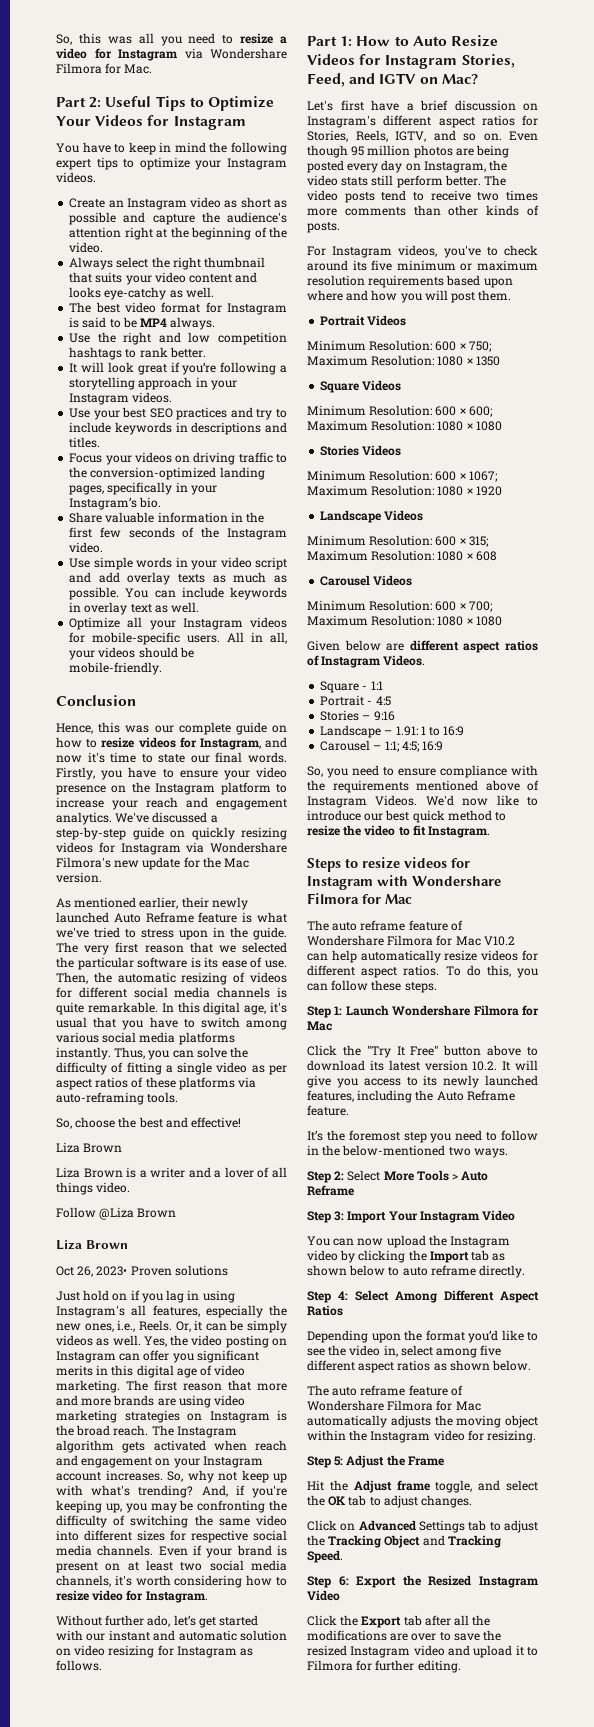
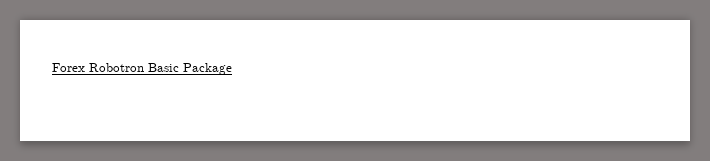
- So, this was all you need to resize a video for Instagram via Wondershare Filmora for Mac.
- Part 2: Useful Tips to Optimize Your Videos for Instagram
- You have to keep in mind the following expert tips to optimize your Instagram videos.
- Create an Instagram video as short as possible and capture the audience's attention right at the beginning of the video.
- Always select the right thumbnail that suits your video content and looks eye-catchy as well.
- The best video format for Instagram is said to be MP4 always.
- Use the right and low competition hashtags to rank better.
- It will look great if you’re following a storytelling approach in your Instagram videos.
- Use your best SEO practices and try to include keywords in descriptions and titles.
- Focus your videos on driving traffic to the conversion-optimized landing pages, specifically in your Instagram’s bio.
- Share valuable information in the first few seconds of the Instagram video.
- Use simple words in your video script and add overlay texts as much as possible. You can include keywords in overlay text as well.
- Optimize all your Instagram videos for mobile-specific users. All in all, your videos should be mobile-friendly.
- Conclusion
- Hence, this was our complete guide on how to resize videos for Instagram, and now it's time to state our final words. Firstly, you have to ensure your video presence on the Instagram platform to increase your reach and engagement analytics. We've discussed a step-by-step guide on quickly resizing videos for Instagram via Wondershare Filmora's new update for the Mac version.
- As mentioned earlier, their newly launched Auto Reframe feature is what we've tried to stress upon in the guide. The very first reason that we selected the particular software is its ease of use. Then, the automatic resizing of videos for different social media channels is quite remarkable. In this digital age, it's usual that you have to switch among various social media platforms instantly. Thus, you can solve the difficulty of fitting a single video as per aspect ratios of these platforms via auto-reframing tools.
- So, choose the best and effective!
- Liza Brown
- Liza Brown is a writer and a lover of all things video.
- Follow @Liza Brown
- Liza Brown
- Oct 26, 2023• Proven solutions
- Just hold on if you lag in using Instagram's all features, especially the new ones, i.e., Reels. Or, it can be simply videos as well. Yes, the video posting on Instagram can offer you significant merits in this digital age of video marketing. The first reason that more and more brands are using video marketing strategies on Instagram is the broad reach. The Instagram algorithm gets activated when reach and engagement on your Instagram account increases. So, why not keep up with what's trending? And, if you're keeping up, you may be confronting the difficulty of switching the same video into different sizes for respective social media channels. Even if your brand is present on at least two social media channels, it's worth considering how to resize video for Instagram.
- Without further ado, let’s get started with our instant and automatic solution on video resizing for Instagram as follows.
- Part 1: How to Auto Resize Videos for Instagram Stories, Feed, and IGTV on Mac?
- Let's first have a brief discussion on Instagram's different aspect ratios for Stories, Reels, IGTV, and so on. Even though 95 million photos are being posted every day on Instagram, the video stats still perform better. The video posts tend to receive two times more comments than other kinds of posts.
- For Instagram videos, you've to check around its five minimum or maximum resolution requirements based upon where and how you will post them.
- Portrait Videos
- Minimum Resolution: 600 × 750; Maximum Resolution: 1080 × 1350
- Square Videos
- Minimum Resolution: 600 × 600; Maximum Resolution: 1080 × 1080
- Stories Videos
- Minimum Resolution: 600 × 1067; Maximum Resolution: 1080 × 1920
- Landscape Videos
- Minimum Resolution: 600 × 315; Maximum Resolution: 1080 × 608
- Carousel Videos
- Minimum Resolution: 600 × 700; Maximum Resolution: 1080 × 1080
- Given below are different aspect ratios of Instagram Videos.
- Square - 1:1
- Portrait - 4:5
- Stories – 9:16
- Landscape – 1.91: 1 to 16:9
- Carousel – 1:1; 4:5; 16:9
- So, you need to ensure compliance with the requirements mentioned above of Instagram Videos. We'd now like to introduce our best quick method to resize the video to fit Instagram.
- Steps to resize videos for Instagram with Wondershare Filmora for Mac
- The auto reframe feature of Wondershare Filmora for Mac V10.2 can help automatically resize videos for different aspect ratios. To do this, you can follow these steps.
- Step 1: Launch Wondershare Filmora for Mac
- Click the "Try It Free" button above to download its latest version 10.2. It will give you access to its newly launched features, including the Auto Reframe feature.
- It’s the foremost step you need to follow in the below-mentioned two ways.
- Step 2: Select More Tools > Auto Reframe
- Step 3: Import Your Instagram Video
- You can now upload the Instagram video by clicking the Import tab as shown below to auto reframe directly.
- Step 4: Select Among Different Aspect Ratios
- Depending upon the format you’d like to see the video in, select among five different aspect ratios as shown below.
- The auto reframe feature of Wondershare Filmora for Mac automatically adjusts the moving object within the Instagram video for resizing.
- Step 5: Adjust the Frame
- Hit the Adjust frame toggle, and select the OK tab to adjust changes.
- Click on Advanced Settings tab to adjust the Tracking Object and Tracking Speed.
- Step 6: Export the Resized Instagram Video
- Click the Export tab after all the modifications are over to save the resized Instagram video and upload it to Filmora for further editing.
+ Forex Robotron Basic Package

